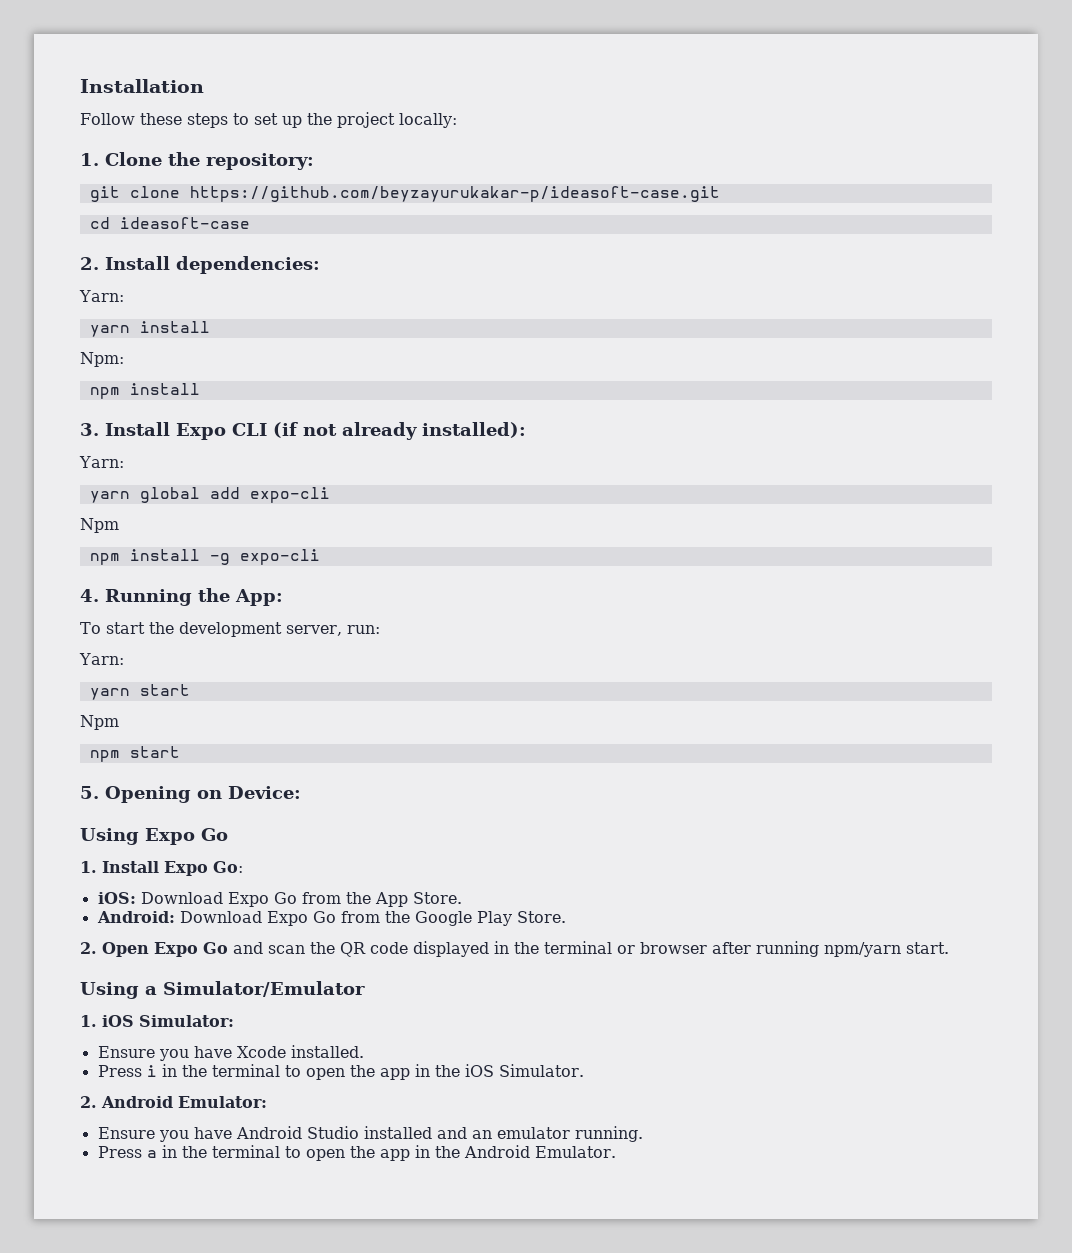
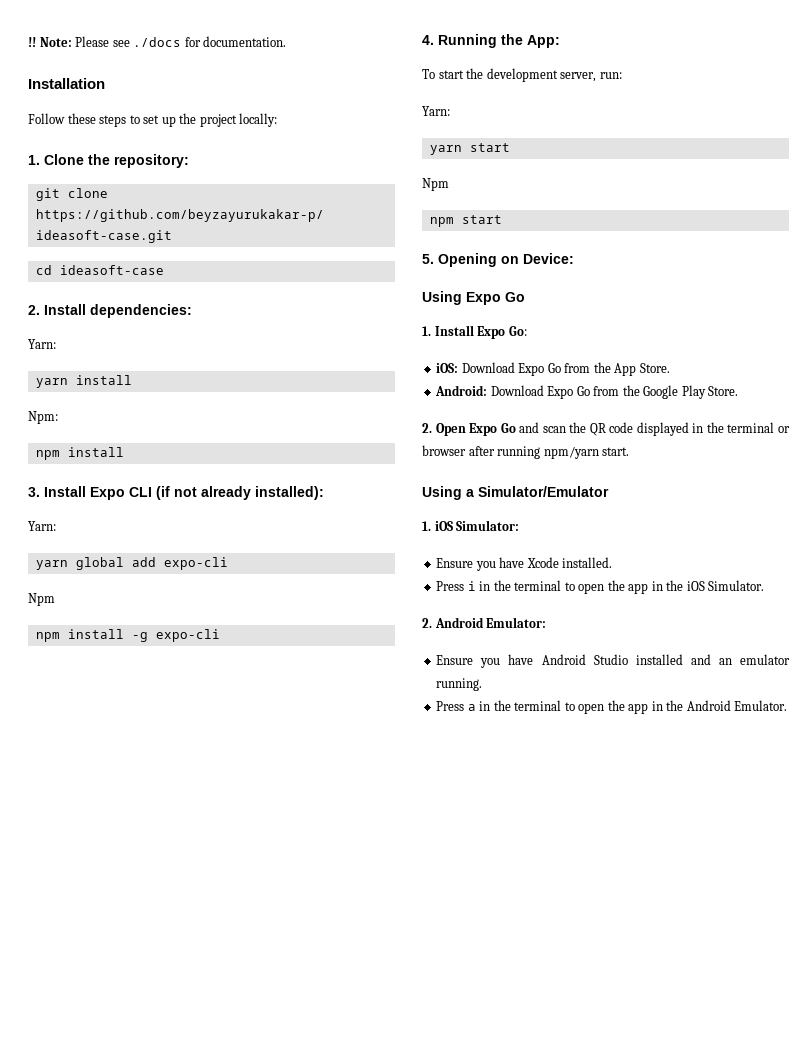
+ !! Note: Please see ./docs for documentation.

